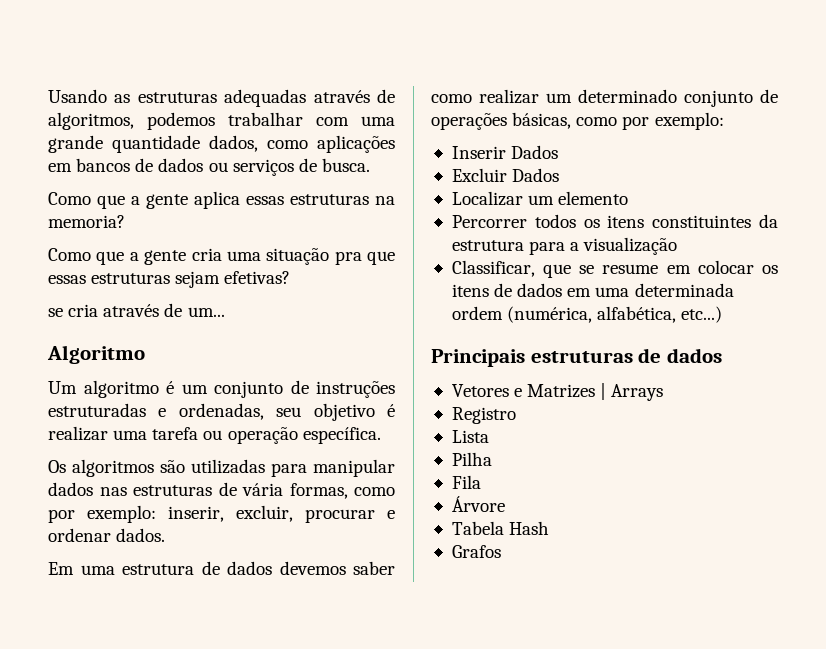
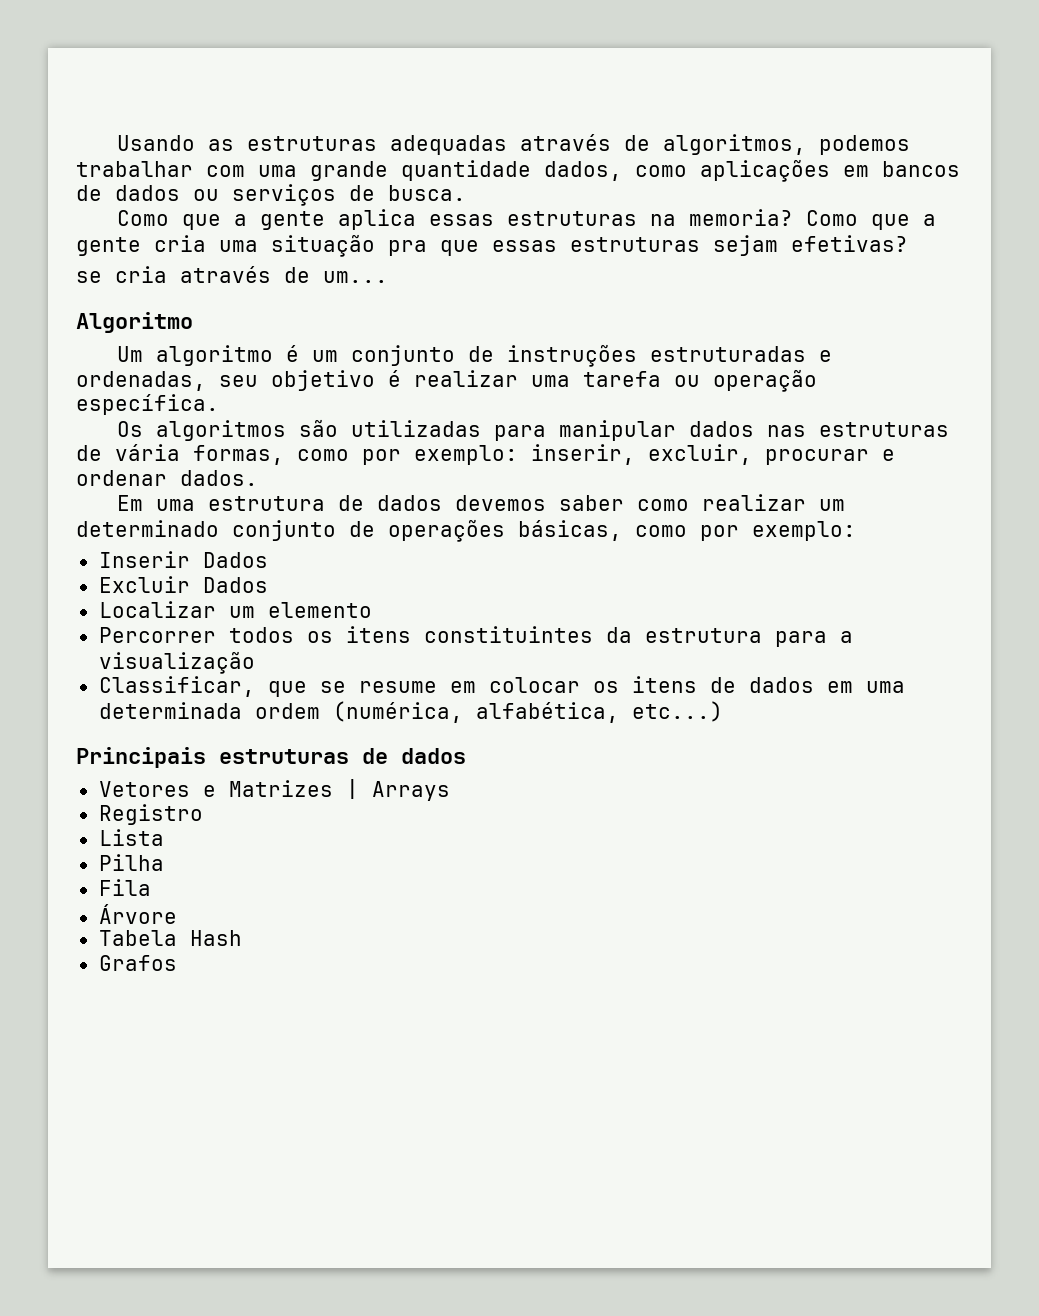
- Como que a gente aplica essas estruturas na memoria?
- Como que a gente cria uma situação pra que essas estruturas sejam efetivas?
+ Como que a gente aplica essas estruturas na memoria? Como que a gente cria uma situação pra que essas estruturas sejam efetivas?

